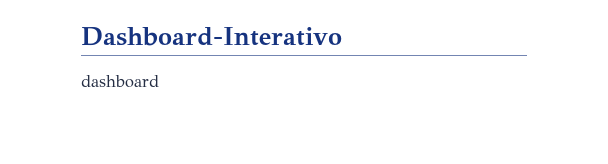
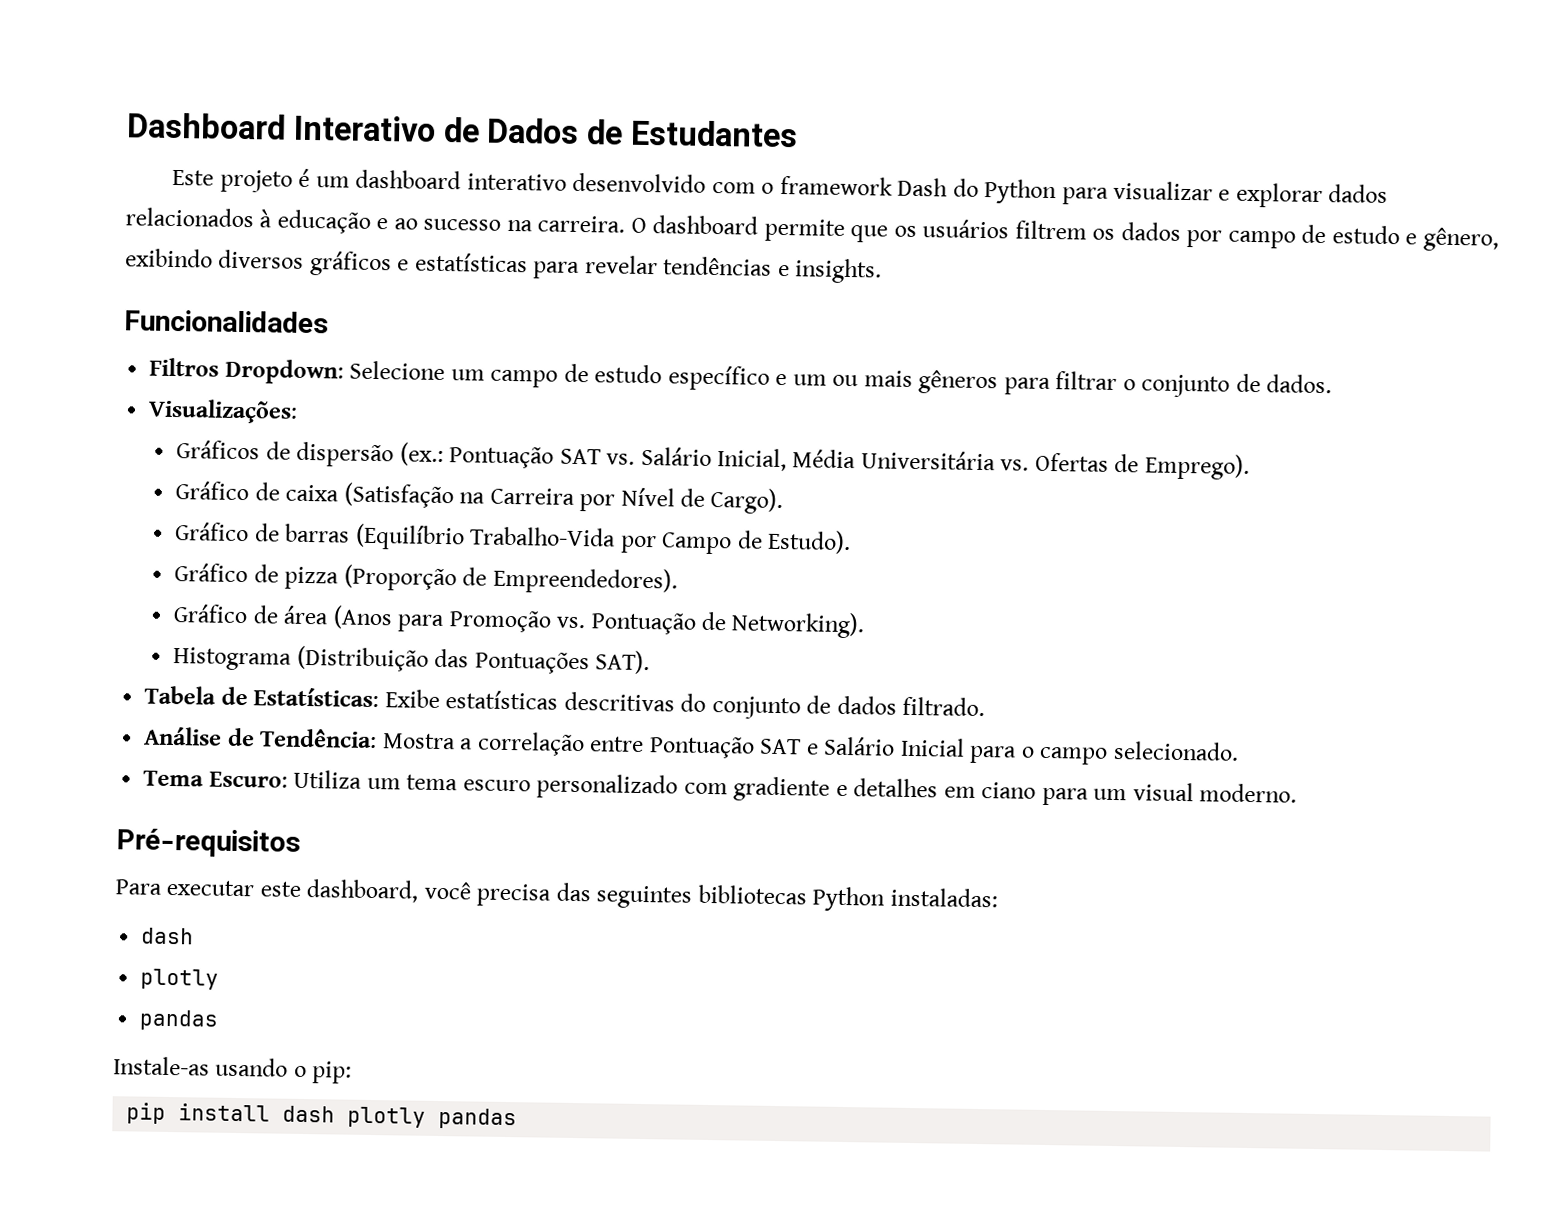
- Dashboard-Interativo
- dashboard
+ Dashboard Interativo de Dados de Estudantes
+ Este projeto é um dashboard interativo desenvolvido com o framework Dash do Python para visualizar e explorar dados relacionados à educação e ao sucesso na carreira. O dashboard permite que os usuários filtrem os dados por campo de estudo e gênero, exibindo diversos gráficos e estatísticas para revelar tendências e insights.
+ Funcionalidades
+ Filtros Dropdown: Selecione um campo de estudo específico e um ou mais gêneros para filtrar o conjunto de dados.
+ Visualizações:
+ Gráficos de dispersão (ex.: Pontuação SAT vs. Salário Inicial, Média Universitária vs. Ofertas de Emprego).
+ Gráfico de caixa (Satisfação na Carreira por Nível de Cargo).
+ Gráfico de barras (Equilíbrio Trabalho-Vida por Campo de Estudo).
+ Gráfico de pizza (Proporção de Empreendedores).
+ Gráfico de área (Anos para Promoção vs. Pontuação de Networking).
+ Histograma (Distribuição das Pontuações SAT).
+ Tabela de Estatísticas: Exibe estatísticas descritivas do conjunto de dados filtrado.
+ Análise de Tendência: Mostra a correlação entre Pontuação SAT e Salário Inicial para o campo selecionado.
+ Tema Escuro: Utiliza um tema escuro personalizado com gradiente e detalhes em ciano para um visual moderno.
+ Pré-requisitos
+ Para executar este dashboard, você precisa das seguintes bibliotecas Python instaladas:
+ dash
+ plotly
+ pandas
+ Instale-as usando o pip:
+ pip install dash plotly pandas

